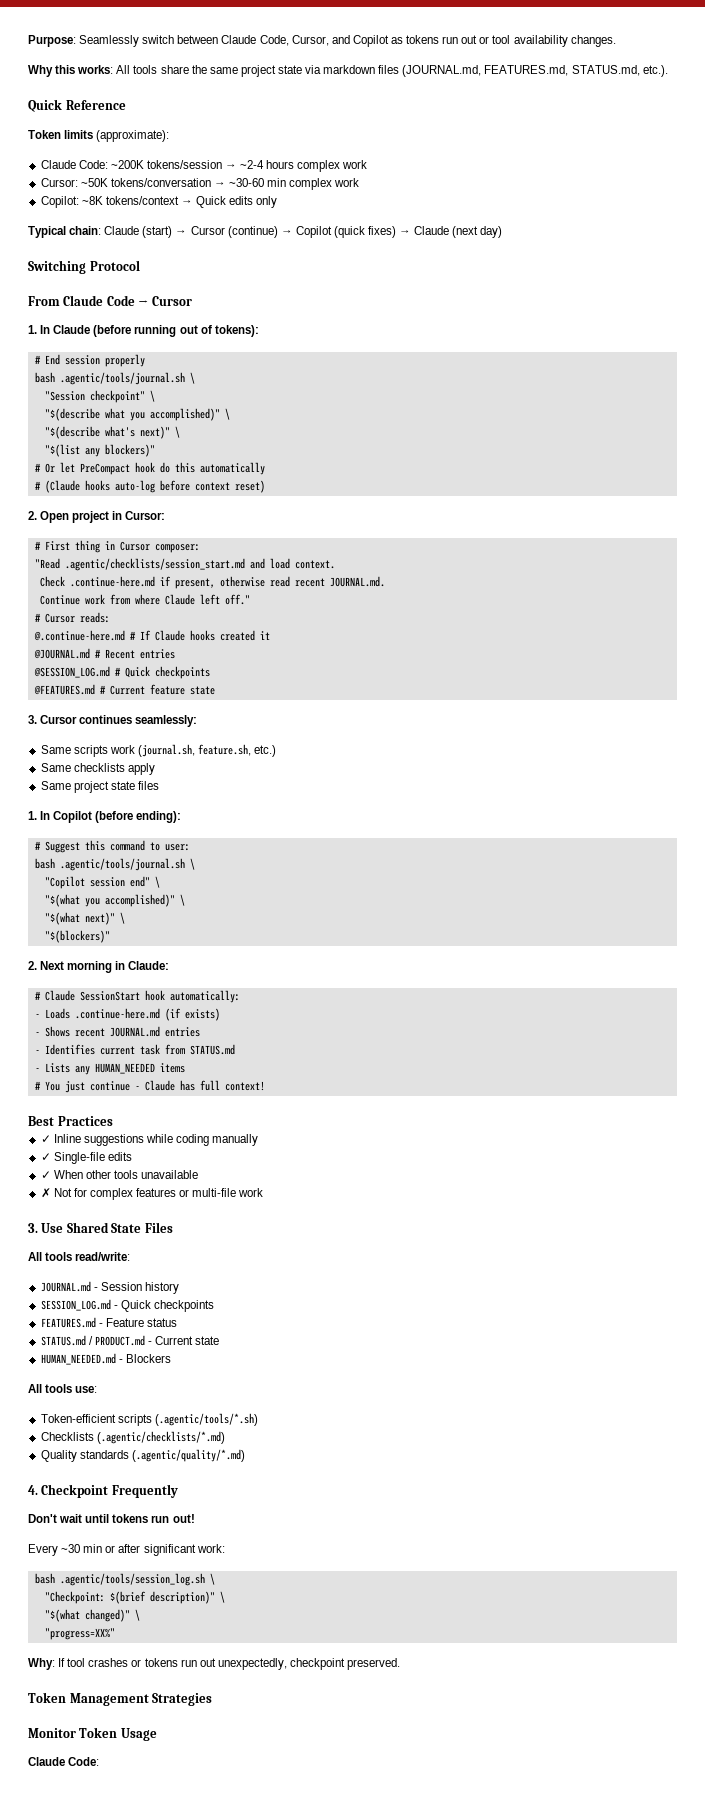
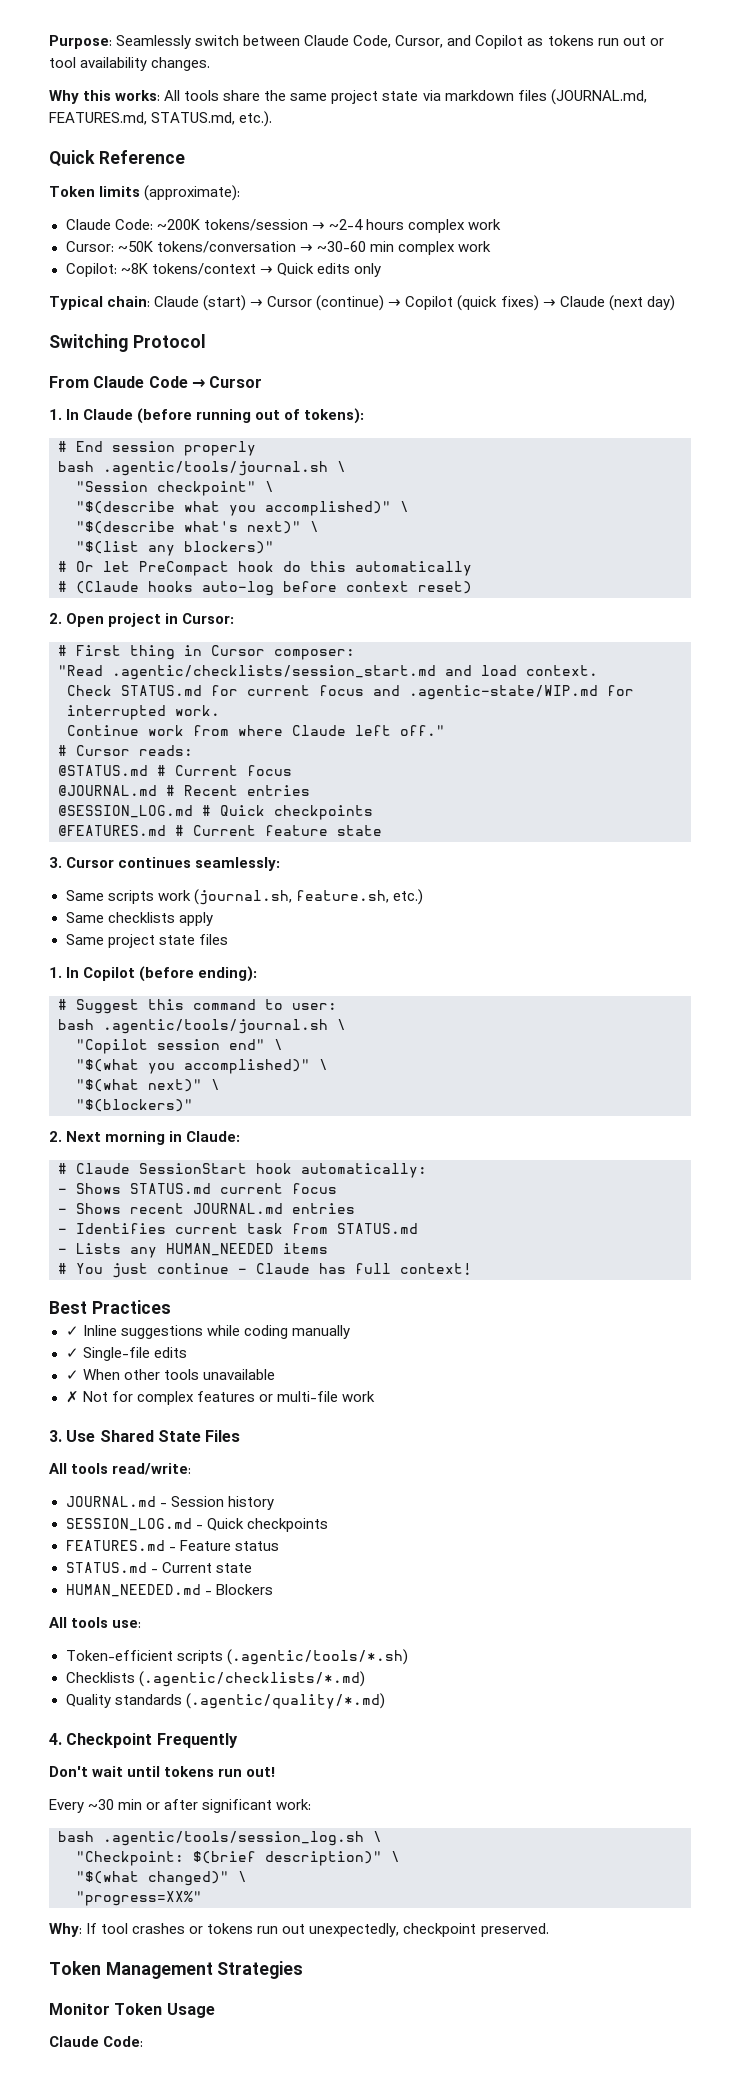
- Check .continue-here.md if present, otherwise read recent JOURNAL.md.
+ Check STATUS.md for current focus and .agentic-state/WIP.md for interrupted work.
- @.continue-here.md # If Claude hooks created it
+ @STATUS.md # Current focus
- - Loads .continue-here.md (if exists)
+ - Shows STATUS.md current focus
- STATUS.md / PRODUCT.md - Current state
+ STATUS.md - Current state

